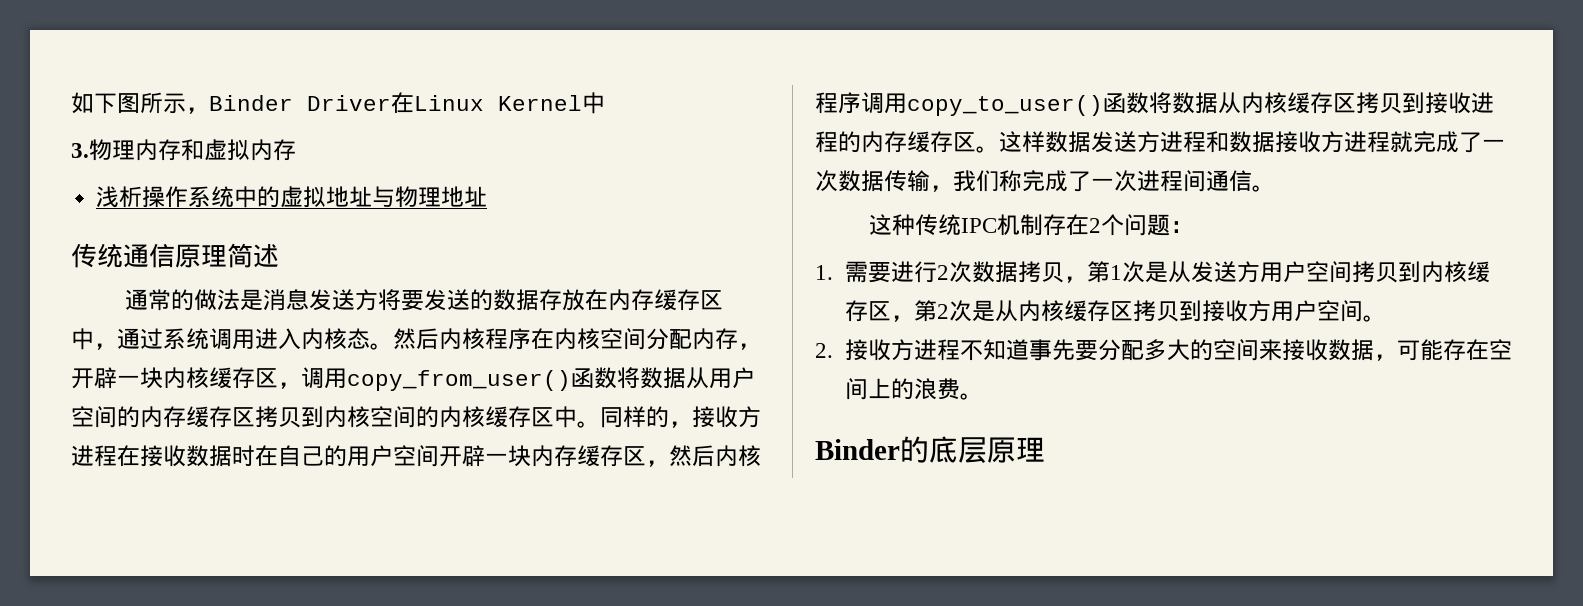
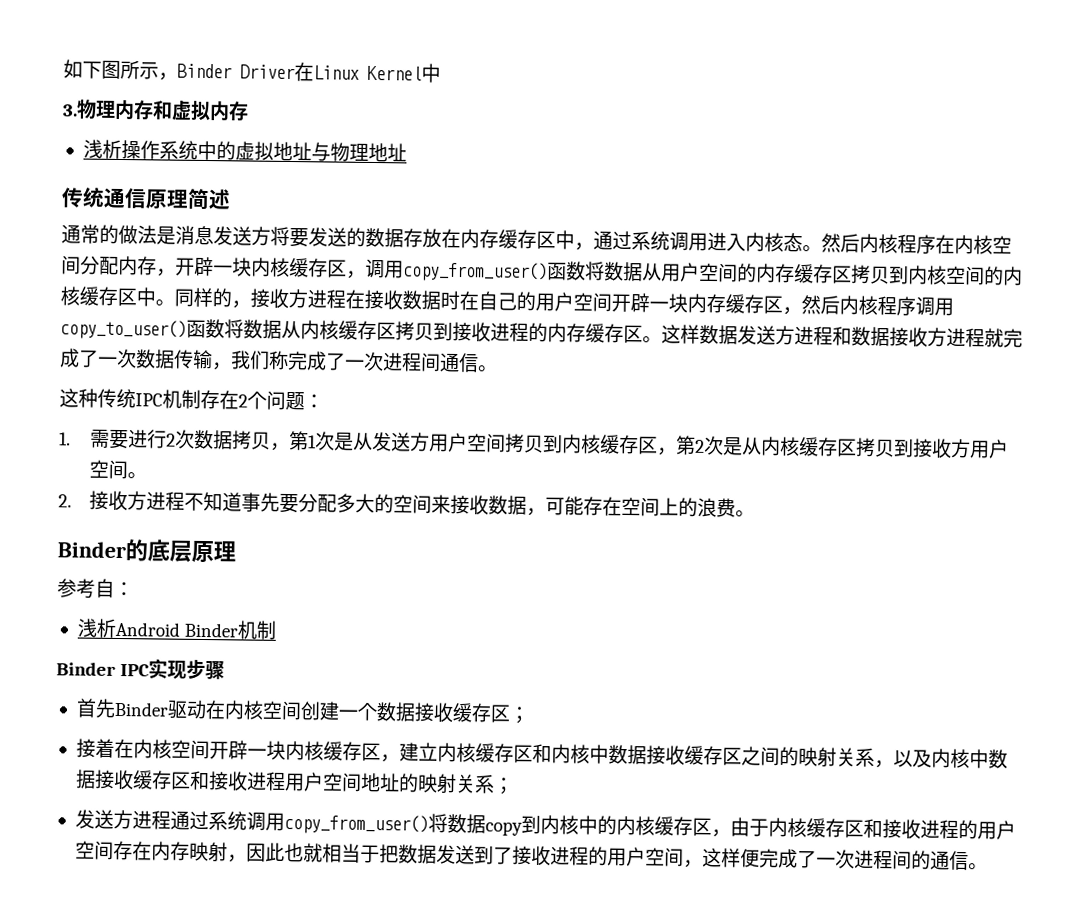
+ 参考自：
+ 浅析Android Binder机制
+ Binder IPC实现步骤
+ 首先Binder驱动在内核空间创建一个数据接收缓存区；
+ 接着在内核空间开辟一块内核缓存区，建立内核缓存区和内核中数据接收缓存区之间的映射关系，以及内核中数据接收缓存区和接收进程用户空间地址的映射关系；
+ 发送方进程通过系统调用copy_from_user()将数据copy到内核中的内核缓存区，由于内核缓存区和接收进程的用户空间存在内存映射，因此也就相当于把数据发送到了接收进程的用户空间，这样便完成了一次进程间的通信。

